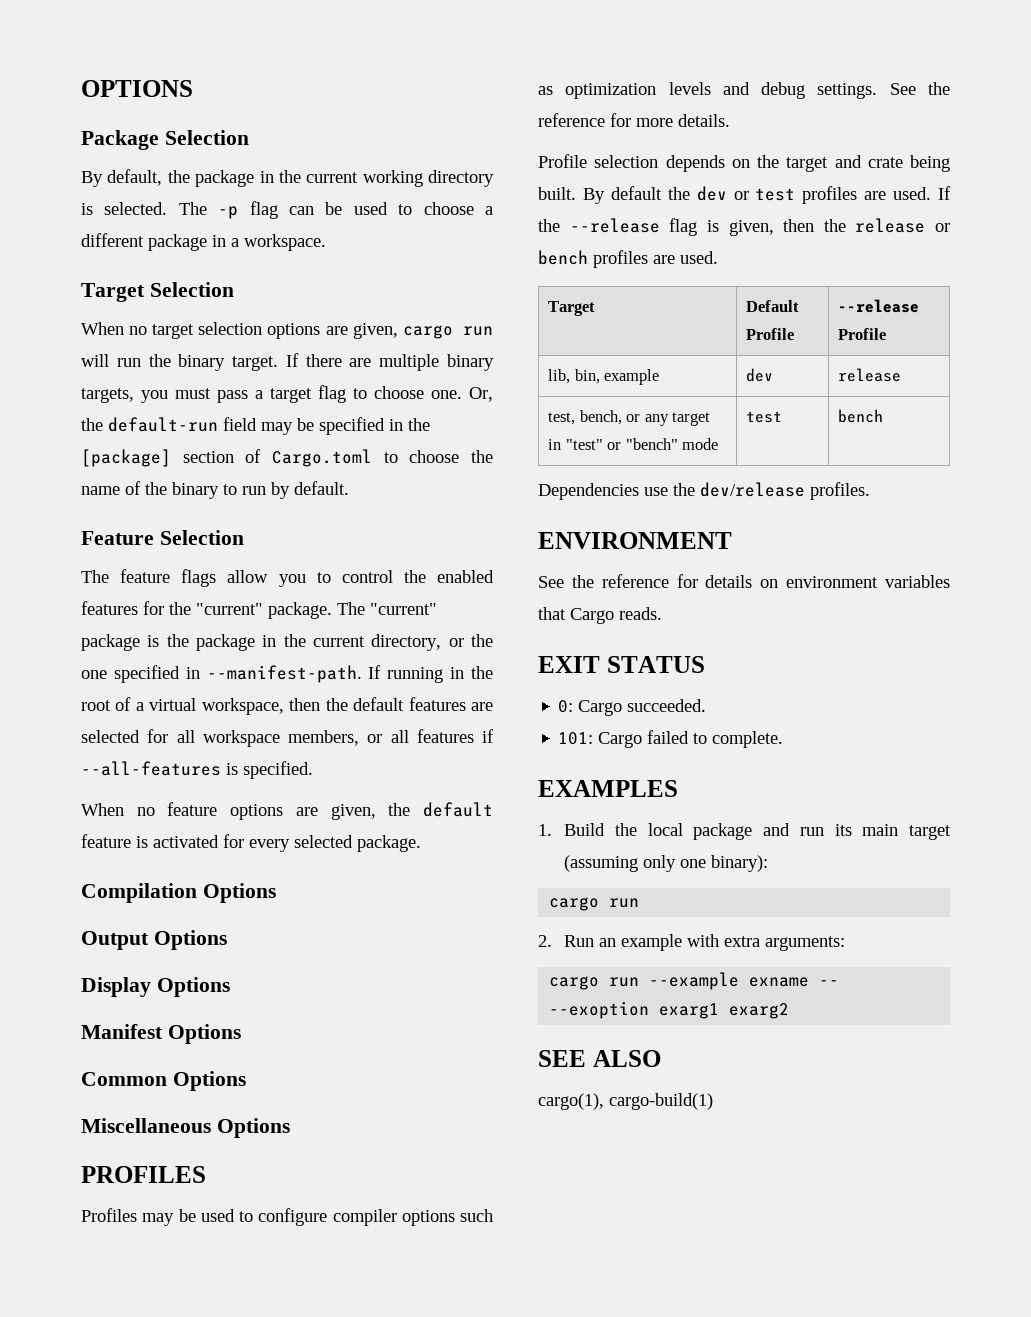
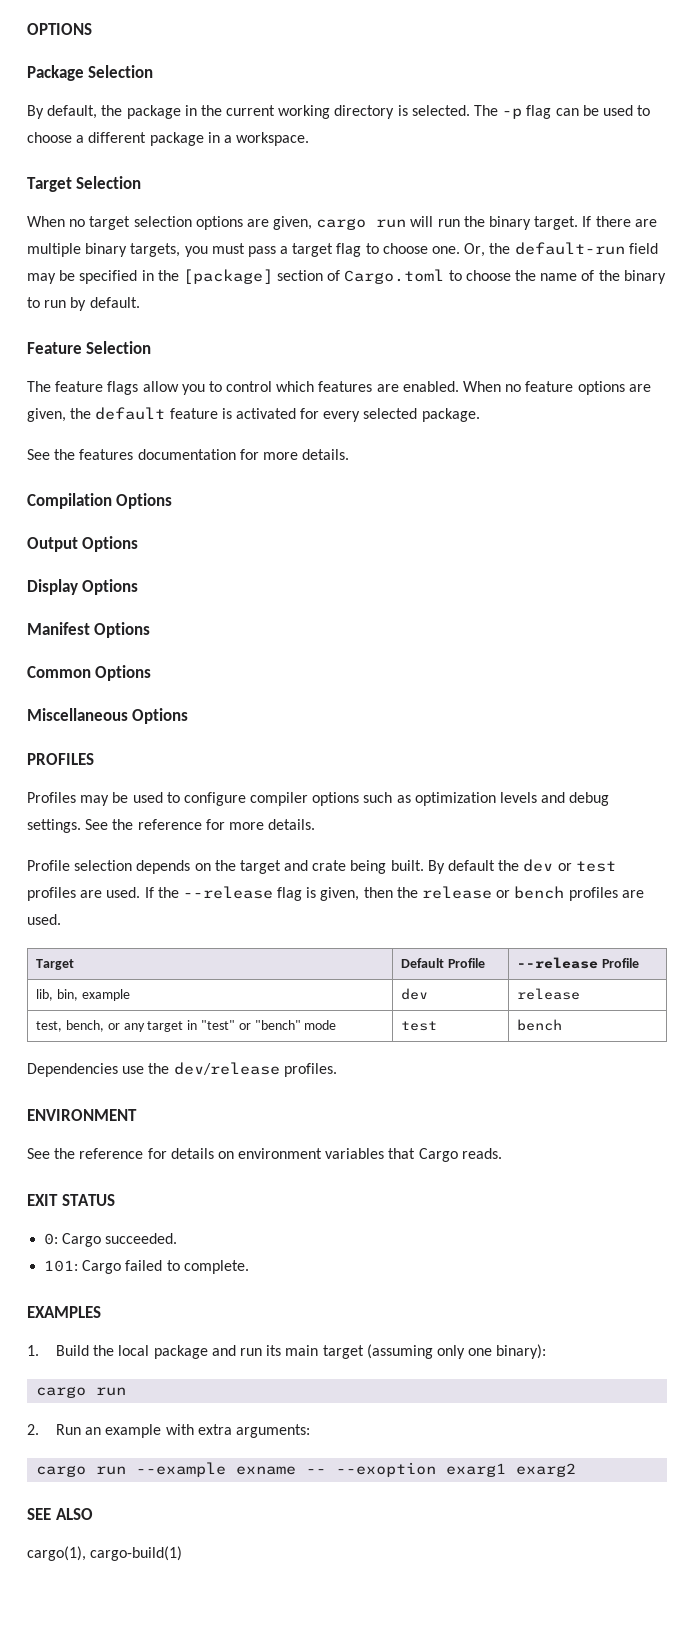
- The feature flags allow you to control the enabled features for the "current" package. The "current" package is the package in the current directory, or the one specified in --manifest-path. If running in the root of a virtual workspace, then the default features are selected for all workspace members, or all features if --all-features is specified.
- When no feature options are given, the default feature is activated for every selected package.
+ The feature flags allow you to control which features are enabled. When no feature options are given, the default feature is activated for every selected package.
+ See the features documentation for more details.

